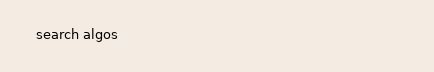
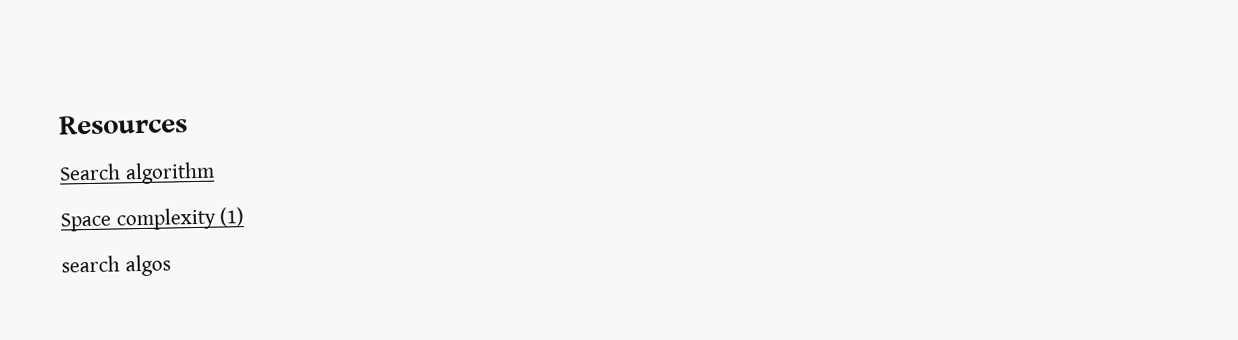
+ Resources
+ Search algorithm
+ Space complexity (1)

